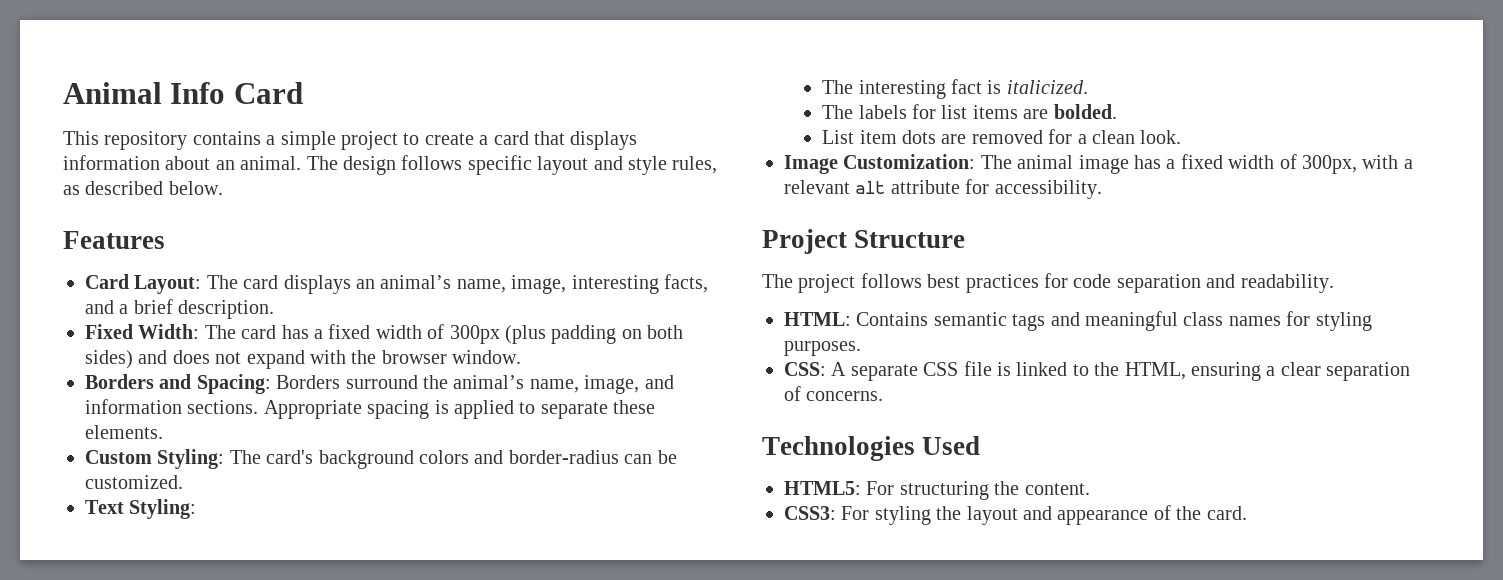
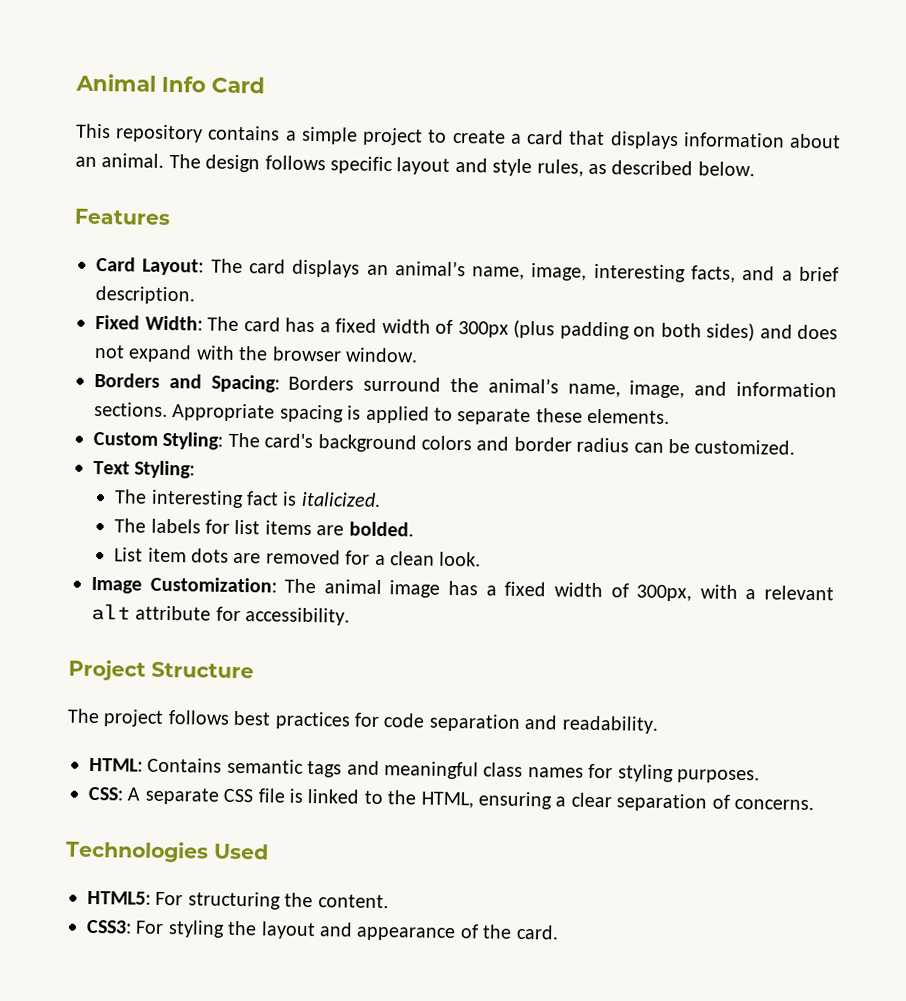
- Custom Styling: The card's background colors and border-radius can be customized.
+ Custom Styling: The card's background colors and border radius can be customized.

